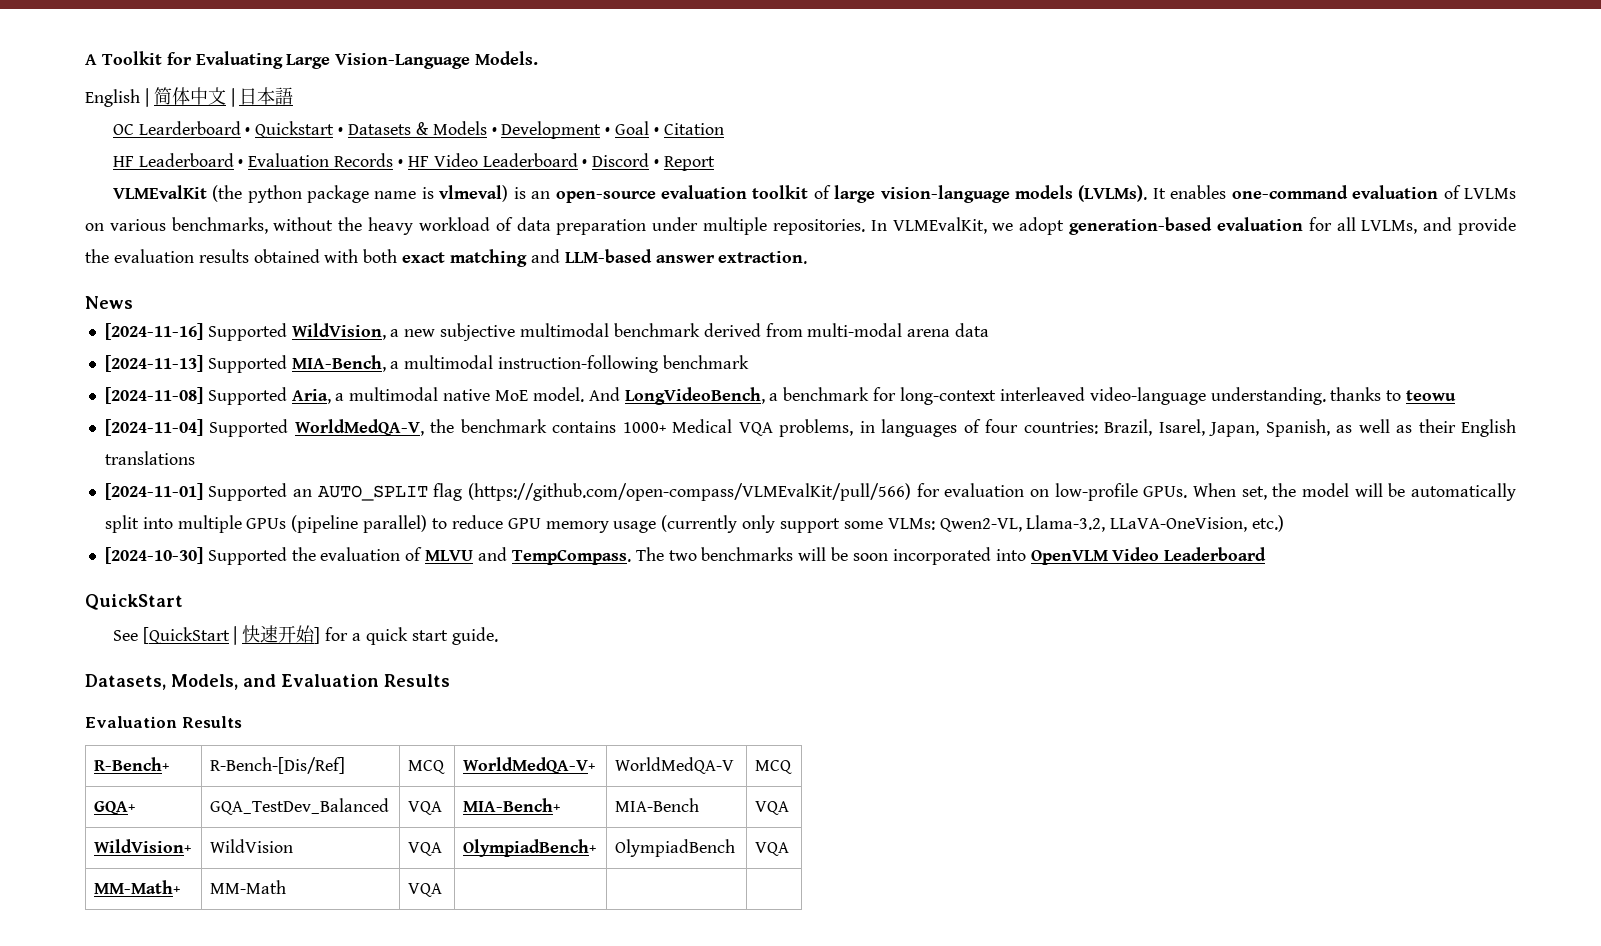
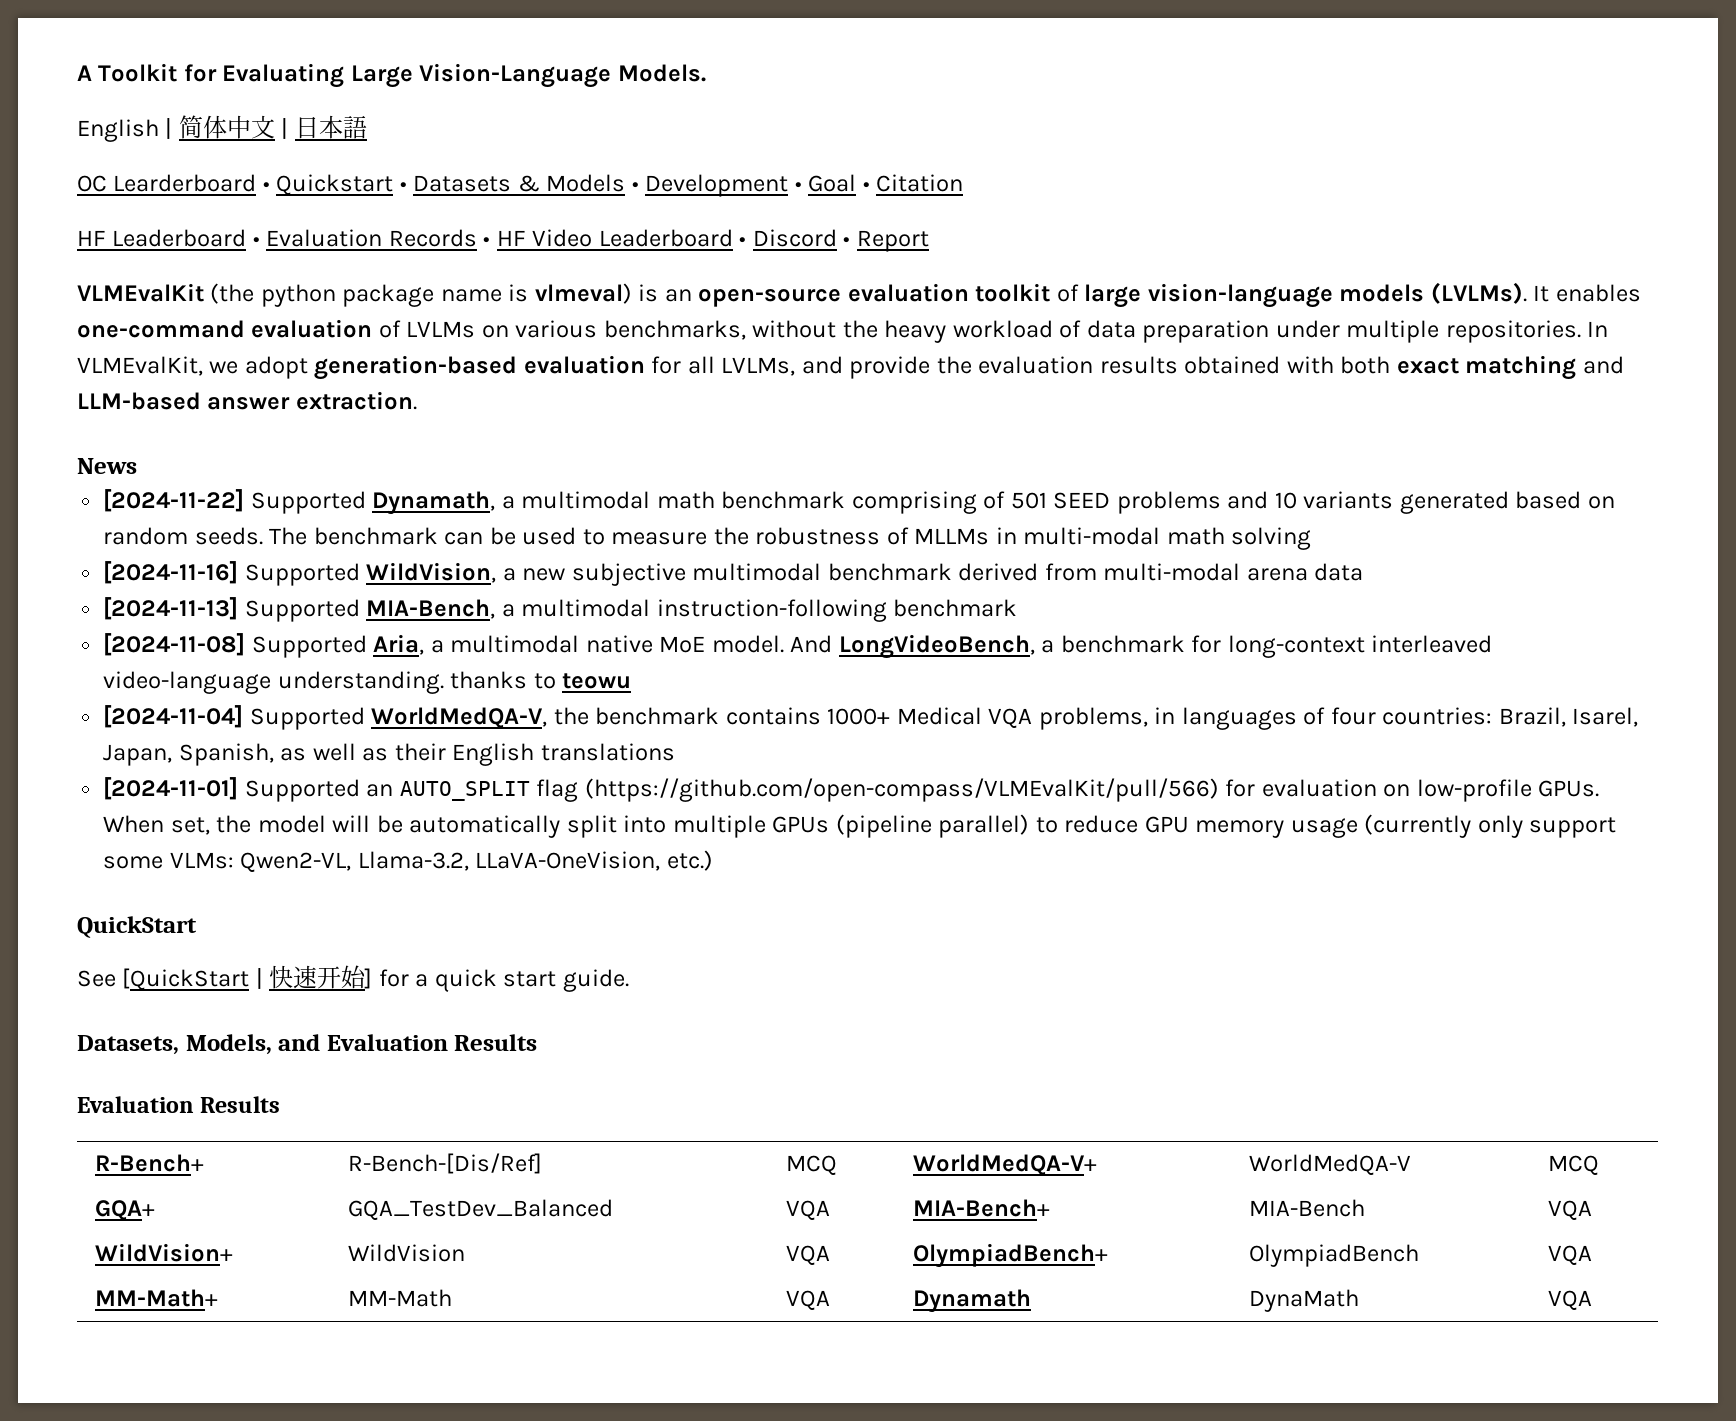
+ [2024-11-22] Supported Dynamath, a multimodal math benchmark comprising of 501 SEED problems and 10 variants generated based on random seeds. The benchmark can be used to measure the robustness of MLLMs in multi-modal math solving
- [2024-10-30] Supported the evaluation of MLVU and TempCompass. The two benchmarks will be soon incorporated into OpenVLM Video Leaderboard
- MM-Math+ | MM-Math | VQA | | |
+ MM-Math+ | MM-Math | VQA | Dynamath | DynaMath | VQA

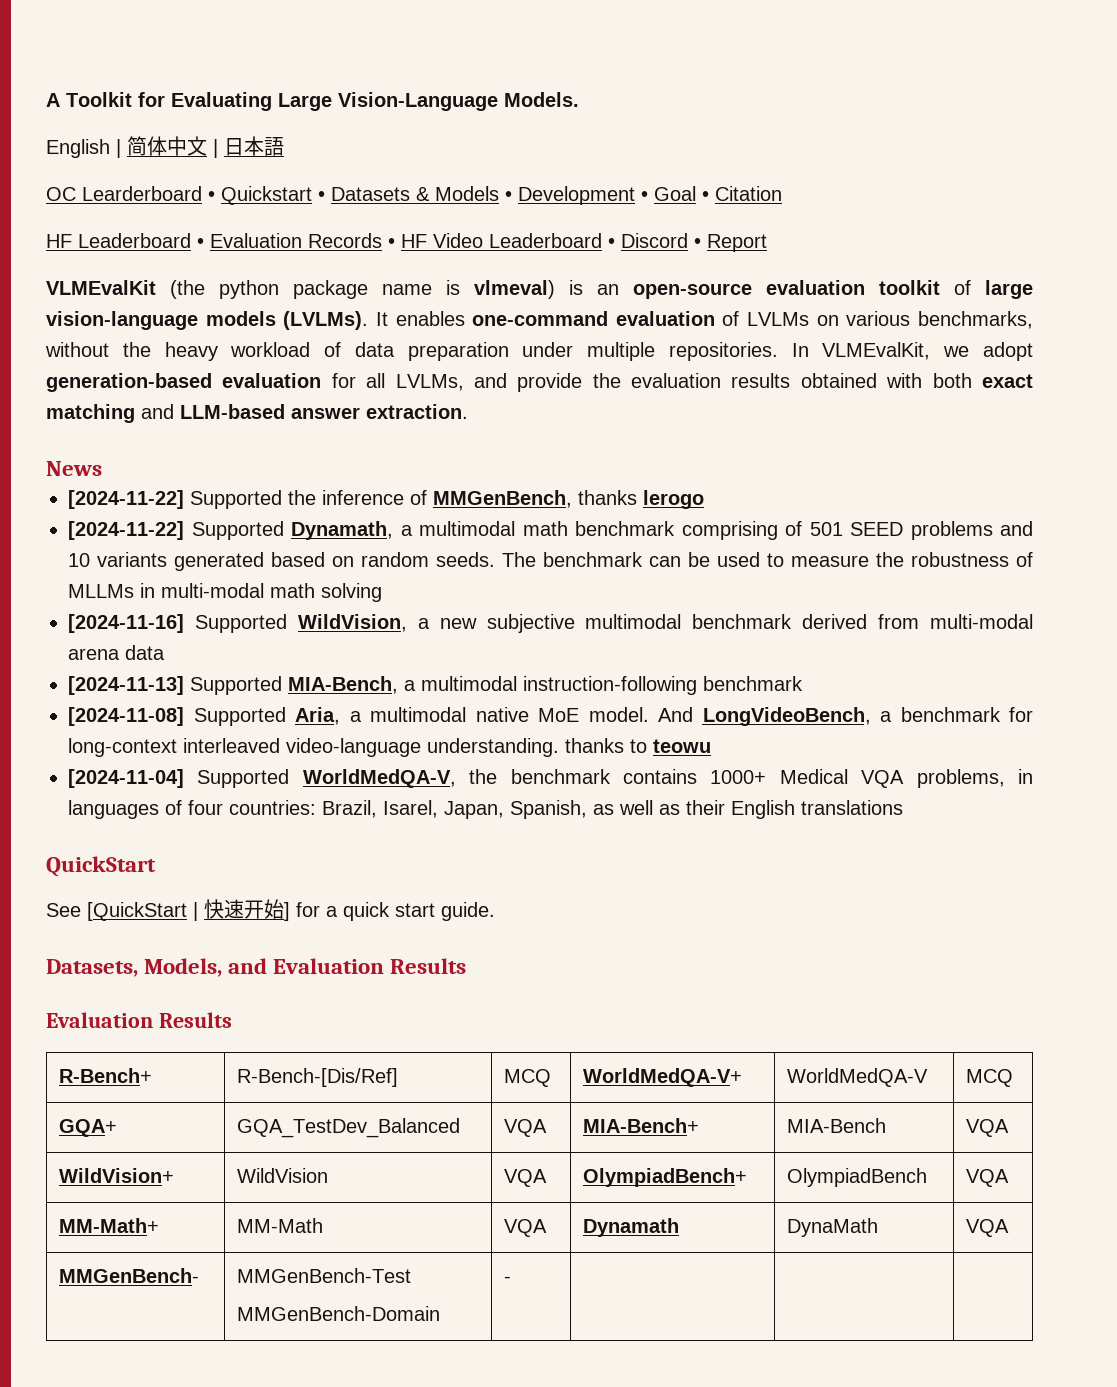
+ [2024-11-22] Supported the inference of MMGenBench, thanks lerogo
- [2024-11-01] Supported an AUTO_SPLIT flag (https://github.com/open-compass/VLMEvalKit/pull/566) for evaluation on low-profile GPUs. When set, the model will be automatically split into multiple GPUs (pipeline parallel) to reduce GPU memory usage (currently only support some VLMs: Qwen2-VL, Llama-3.2, LLaVA-OneVision, etc.)
+ MMGenBench- | MMGenBench-Test
+ MMGenBench-Domain | - | | |

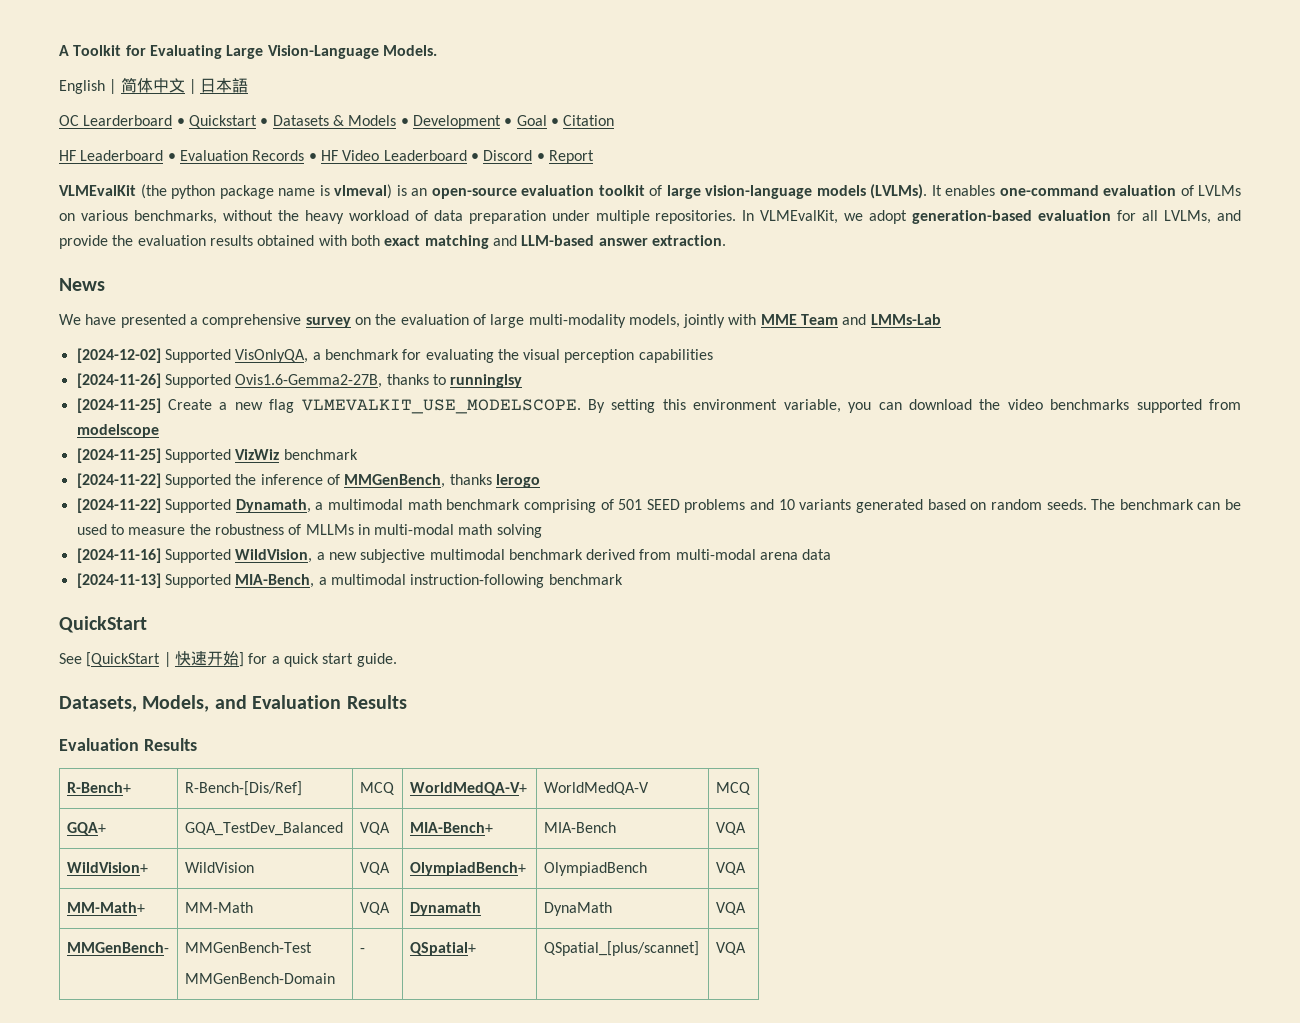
+ We have presented a comprehensive survey on the evaluation of large multi-modality models, jointly with MME Team and LMMs-Lab
+ [2024-12-02] Supported VisOnlyQA, a benchmark for evaluating the visual perception capabilities
+ [2024-11-26] Supported Ovis1.6-Gemma2-27B, thanks to runninglsy
+ [2024-11-25] Create a new flag VLMEVALKIT_USE_MODELSCOPE. By setting this environment variable, you can download the video benchmarks supported from modelscope
+ [2024-11-25] Supported VizWiz benchmark
- [2024-11-08] Supported Aria, a multimodal native MoE model. And LongVideoBench, a benchmark for long-context interleaved video-language understanding. thanks to teowu
- [2024-11-04] Supported WorldMedQA-V, the benchmark contains 1000+ Medical VQA problems, in languages of four countries: Brazil, Isarel, Japan, Spanish, as well as their English translations
  MMGenBench- | MMGenBench-Test
- MMGenBench-Domain | - | | |
+ MMGenBench-Domain | - | QSpatial+ | QSpatial_[plus/scannet] | VQA

